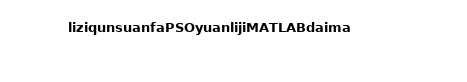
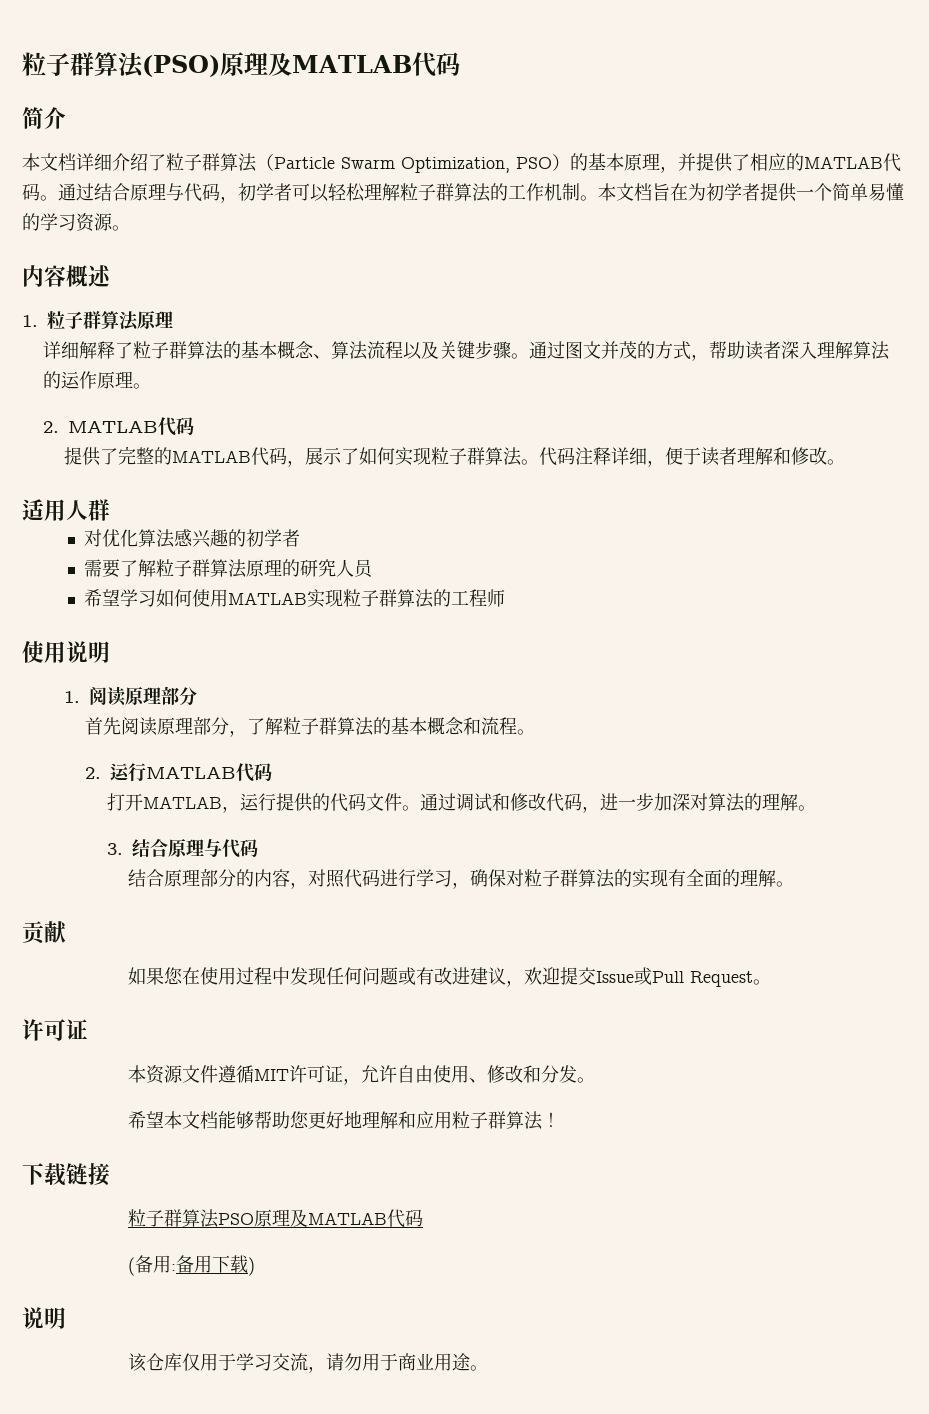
- liziqunsuanfaPSOyuanlijiMATLABdaima
+ 粒子群算法(PSO)原理及MATLAB代码
+ 简介
+ 本文档详细介绍了粒子群算法（Particle Swarm Optimization, PSO）的基本原理，并提供了相应的MATLAB代码。通过结合原理与代码，初学者可以轻松理解粒子群算法的工作机制。本文档旨在为初学者提供一个简单易懂的学习资源。
+ 内容概述
+ 1.粒子群算法原理
+ 详细解释了粒子群算法的基本概念、算法流程以及关键步骤。通过图文并茂的方式，帮助读者深入理解算法的运作原理。
+ 2. MATLAB代码
+ 提供了完整的MATLAB代码，展示了如何实现粒子群算法。代码注释详细，便于读者理解和修改。
+ 适用人群
+ 对优化算法感兴趣的初学者
+ 需要了解粒子群算法原理的研究人员
+ 希望学习如何使用MATLAB实现粒子群算法的工程师
+ 使用说明
+ 1.阅读原理部分
+ 首先阅读原理部分，了解粒子群算法的基本概念和流程。
+ 2.运行MATLAB代码
+ 打开MATLAB，运行提供的代码文件。通过调试和修改代码，进一步加深对算法的理解。
+ 3.结合原理与代码
+ 结合原理部分的内容，对照代码进行学习，确保对粒子群算法的实现有全面的理解。
+ 贡献
+ 如果您在使用过程中发现任何问题或有改进建议，欢迎提交Issue或Pull Request。
+ 许可证
+ 本资源文件遵循MIT许可证，允许自由使用、修改和分发。
+ 希望本文档能够帮助您更好地理解和应用粒子群算法！
+ 下载链接
+ 粒子群算法PSO原理及MATLAB代码
+ (备用:备用下载)
+ 说明
+ 该仓库仅用于学习交流，请勿用于商业用途。

